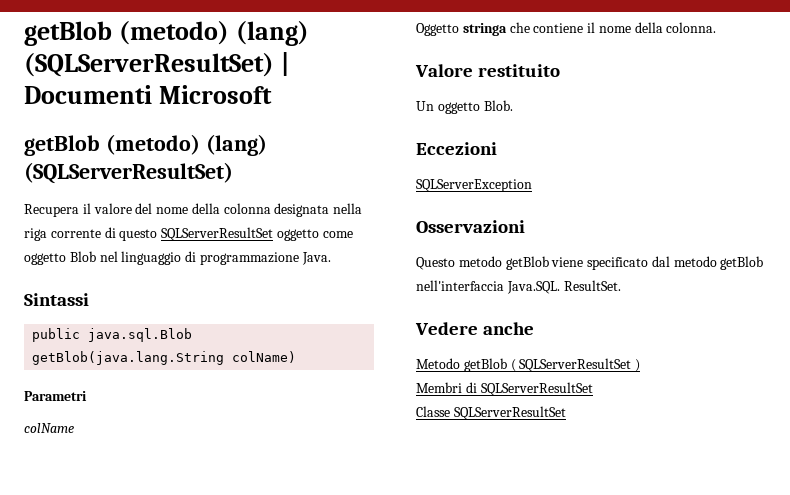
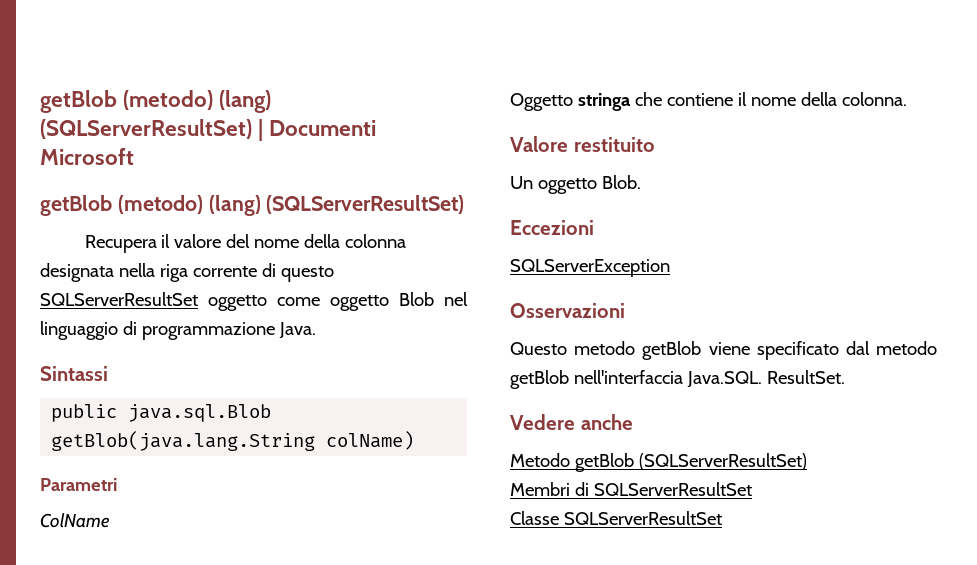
- colName
+ ColName
- Metodo getBlob ( SQLServerResultSet )
+ Metodo getBlob (SQLServerResultSet)

